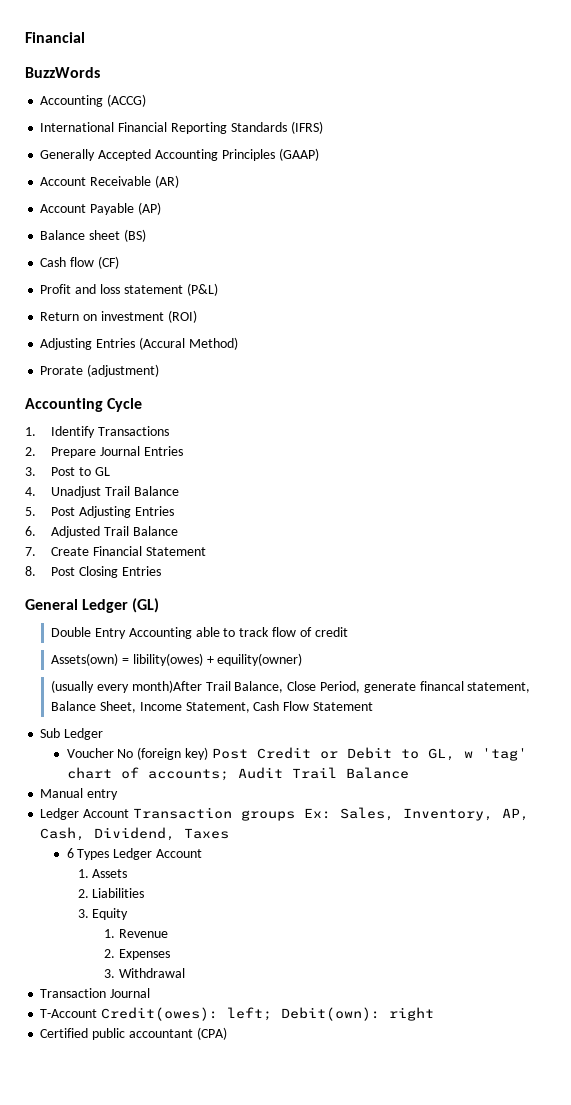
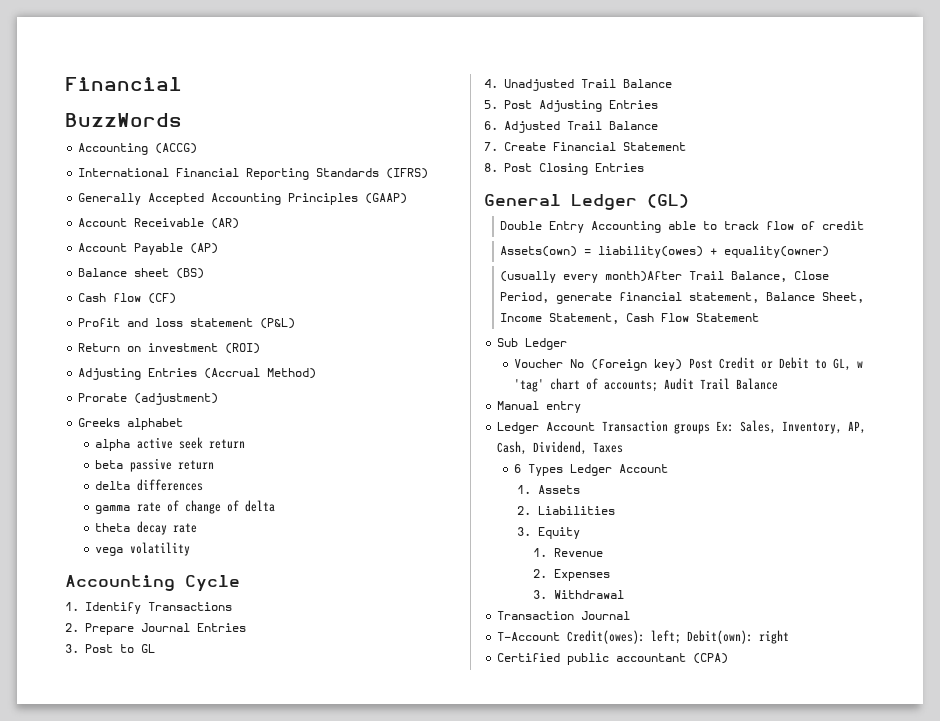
- Adjusting Entries (Accural Method)
+ Adjusting Entries (Accrual Method)
+ Greeks alphabet
+ alpha active seek return
+ beta passive return
+ delta differences
+ gamma rate of change of delta
+ theta decay rate
+ vega volatility
- 4. Unadjust Trail Balance
+ 4. Unadjusted Trail Balance
- Assets(own) = libility(owes) + equility(owner)
+ Assets(own) = liability(owes) + equality(owner)
- (usually every month)After Trail Balance, Close Period, generate financal statement, Balance Sheet, Income Statement, Cash Flow Statement
+ (usually every month)After Trail Balance, Close Period, generate financial statement, Balance Sheet, Income Statement, Cash Flow Statement

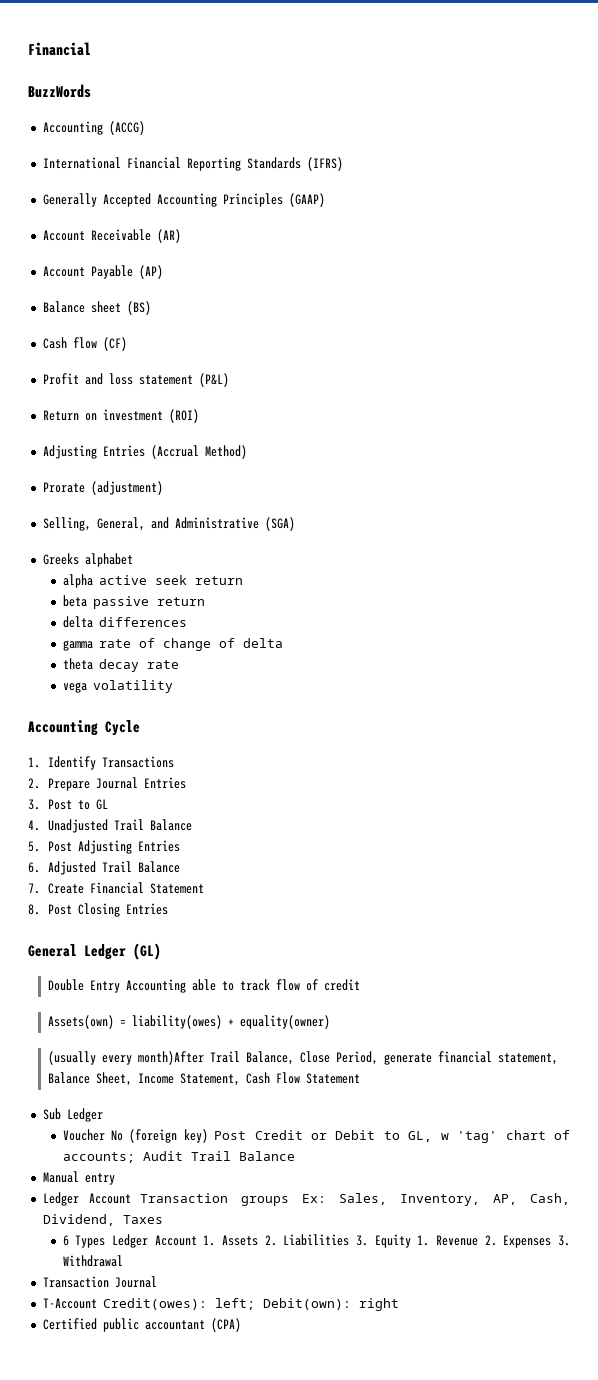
+ Selling, General, and Administrative (SGA)
- 6 Types Ledger Account
- 1. Assets
- 2. Liabilities
- 3. Equity
- 1. Revenue
- 2. Expenses
- 3. Withdrawal
+ 6 Types Ledger Account 1. Assets 2. Liabilities 3. Equity 1. Revenue 2. Expenses 3. Withdrawal

